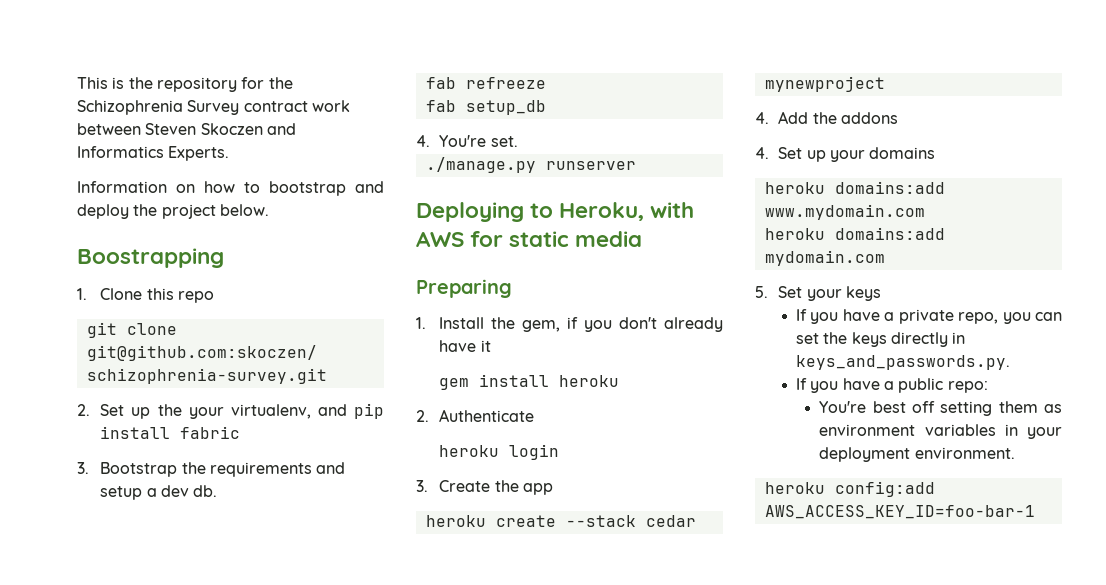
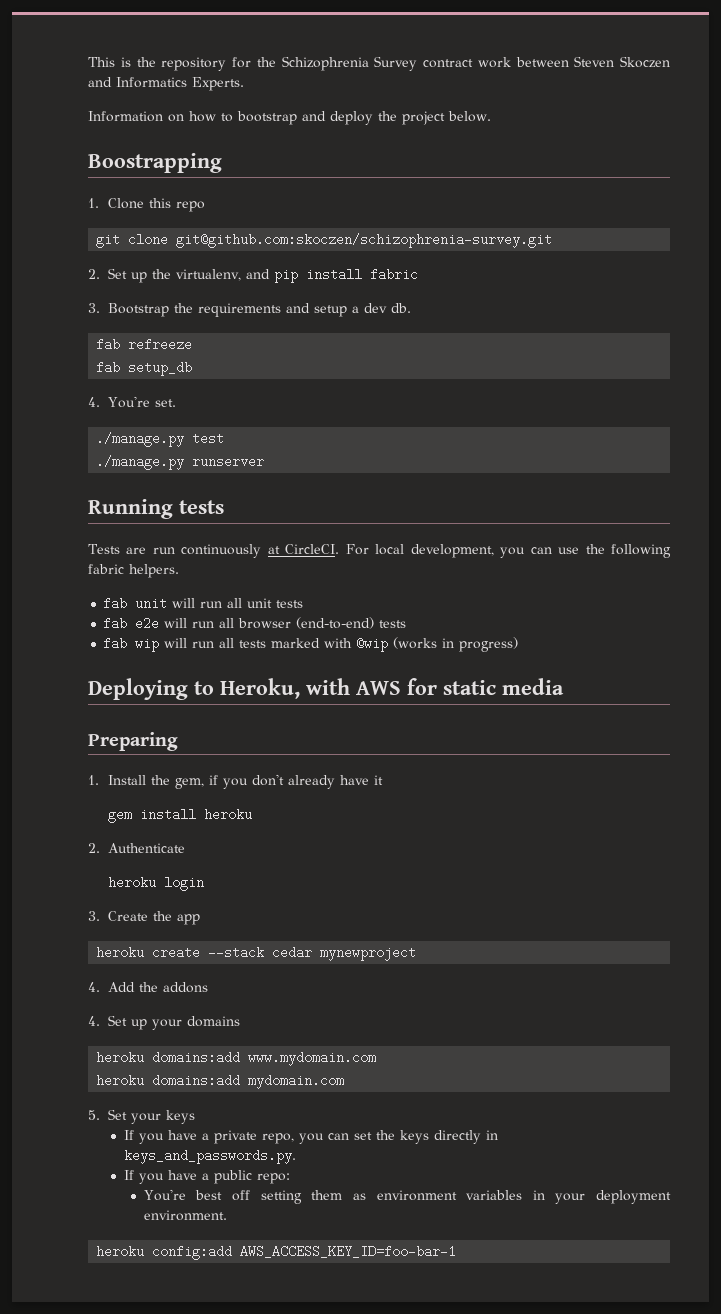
- 2. Set up the your virtualenv, and pip install fabric
+ 2. Set up the virtualenv, and pip install fabric
+ ./manage.py test
+ Running tests
+ Tests are run continuously at CircleCI. For local development, you can use the following fabric helpers.
+ fab unit will run all unit tests
+ fab e2e will run all browser (end-to-end) tests
+ fab wip will run all tests marked with @wip (works in progress)

